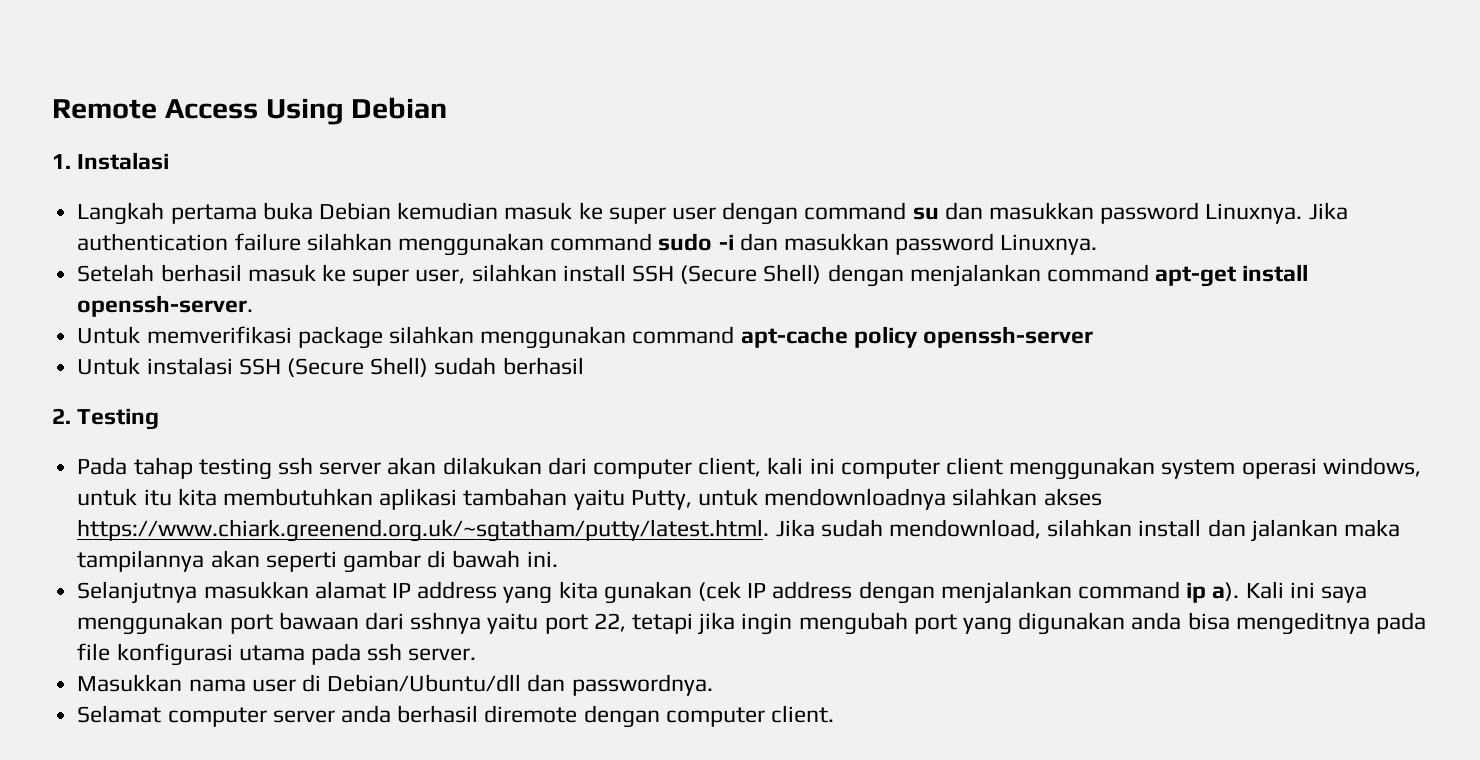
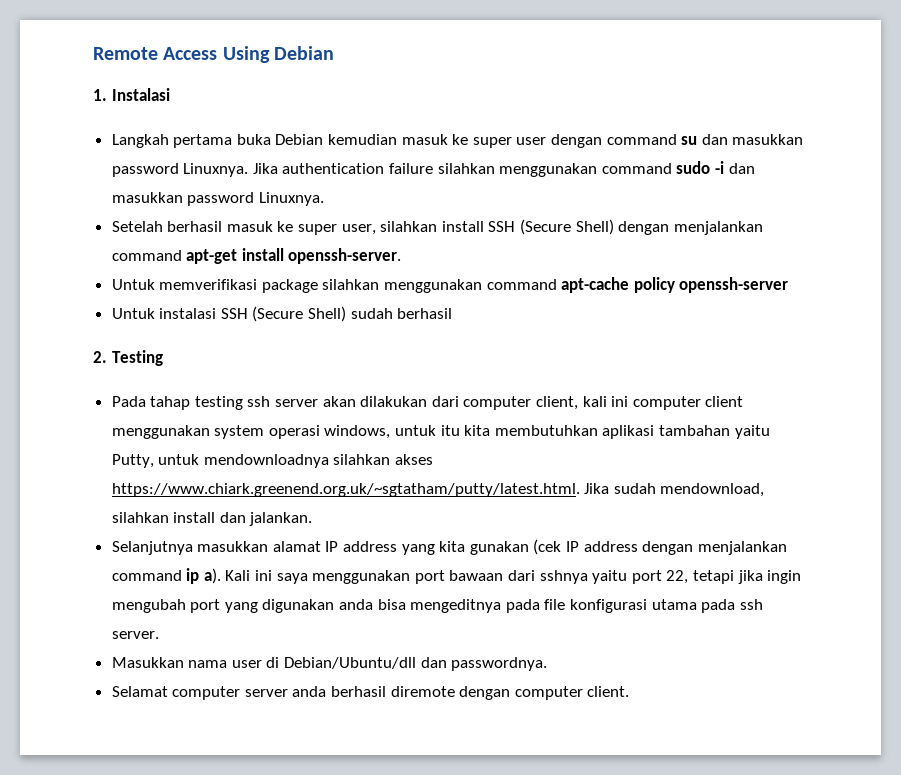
- Pada tahap testing ssh server akan dilakukan dari computer client, kali ini computer client menggunakan system operasi windows, untuk itu kita membutuhkan aplikasi tambahan yaitu Putty, untuk mendownloadnya silahkan akses https://www.chiark.greenend.org.uk/~sgtatham/putty/latest.html. Jika sudah mendownload, silahkan install dan jalankan maka tampilannya akan seperti gambar di bawah ini.
+ Pada tahap testing ssh server akan dilakukan dari computer client, kali ini computer client menggunakan system operasi windows, untuk itu kita membutuhkan aplikasi tambahan yaitu Putty, untuk mendownloadnya silahkan akses https://www.chiark.greenend.org.uk/~sgtatham/putty/latest.html. Jika sudah mendownload, silahkan install dan jalankan.

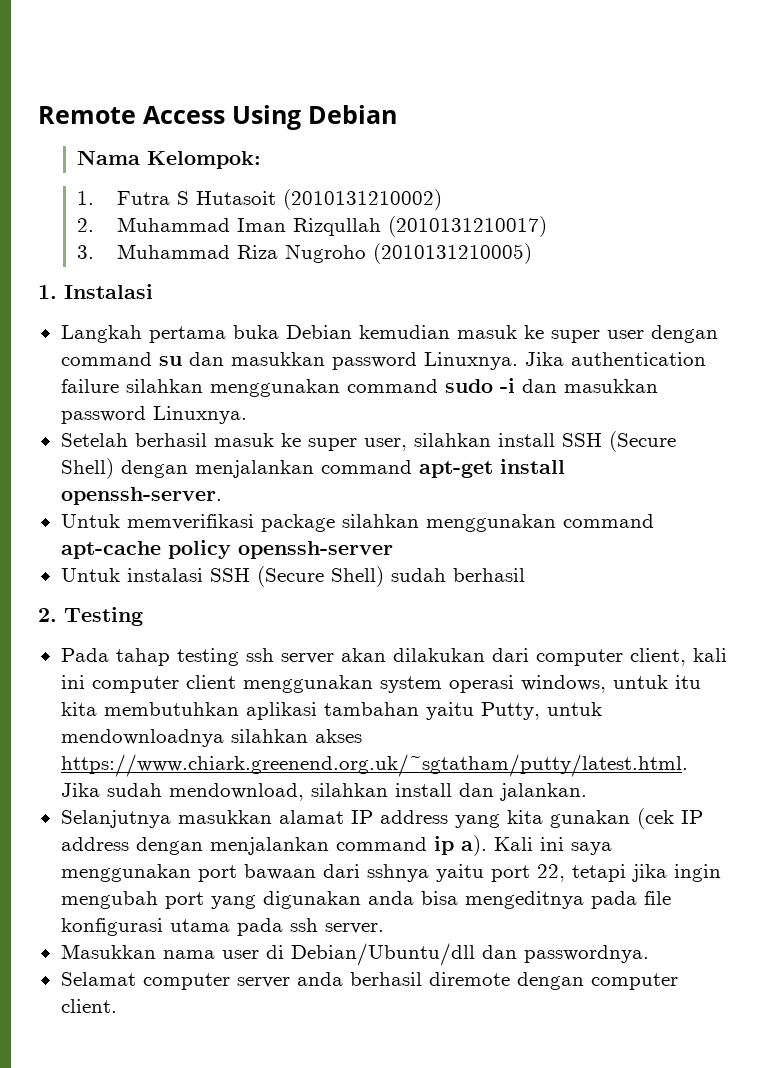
+ Nama Kelompok:
+ 1. Futra S Hutasoit (2010131210002)
+ 2. Muhammad Iman Rizqullah (2010131210017)
+ 3. Muhammad Riza Nugroho (2010131210005)

